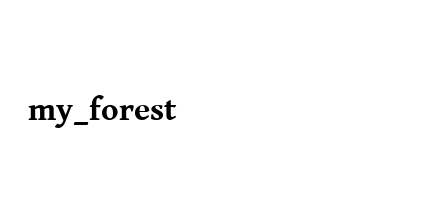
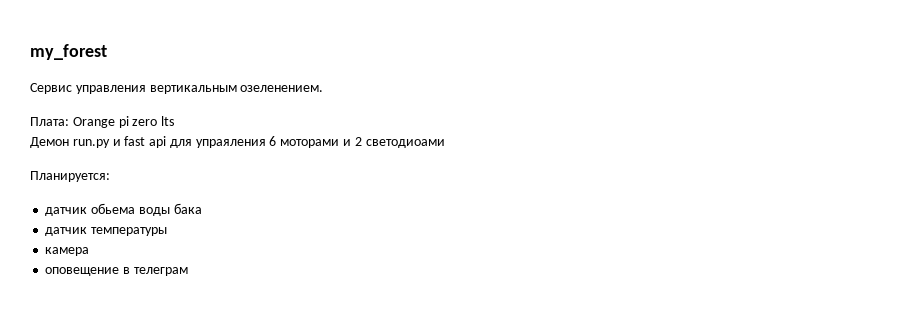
+ Сервис управления вертикальным озеленением.
+ Плата: Orange pi zero lts
+ Демон run.py и fast api для упраяления 6 моторами и 2 светодиоами
+ Планируется:
+ датчик обьема воды бака
+ датчик температуры
+ камера
+ оповещение в телеграм

